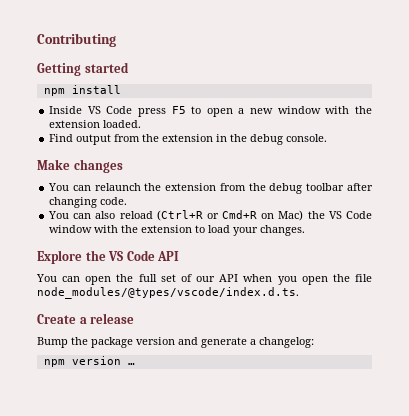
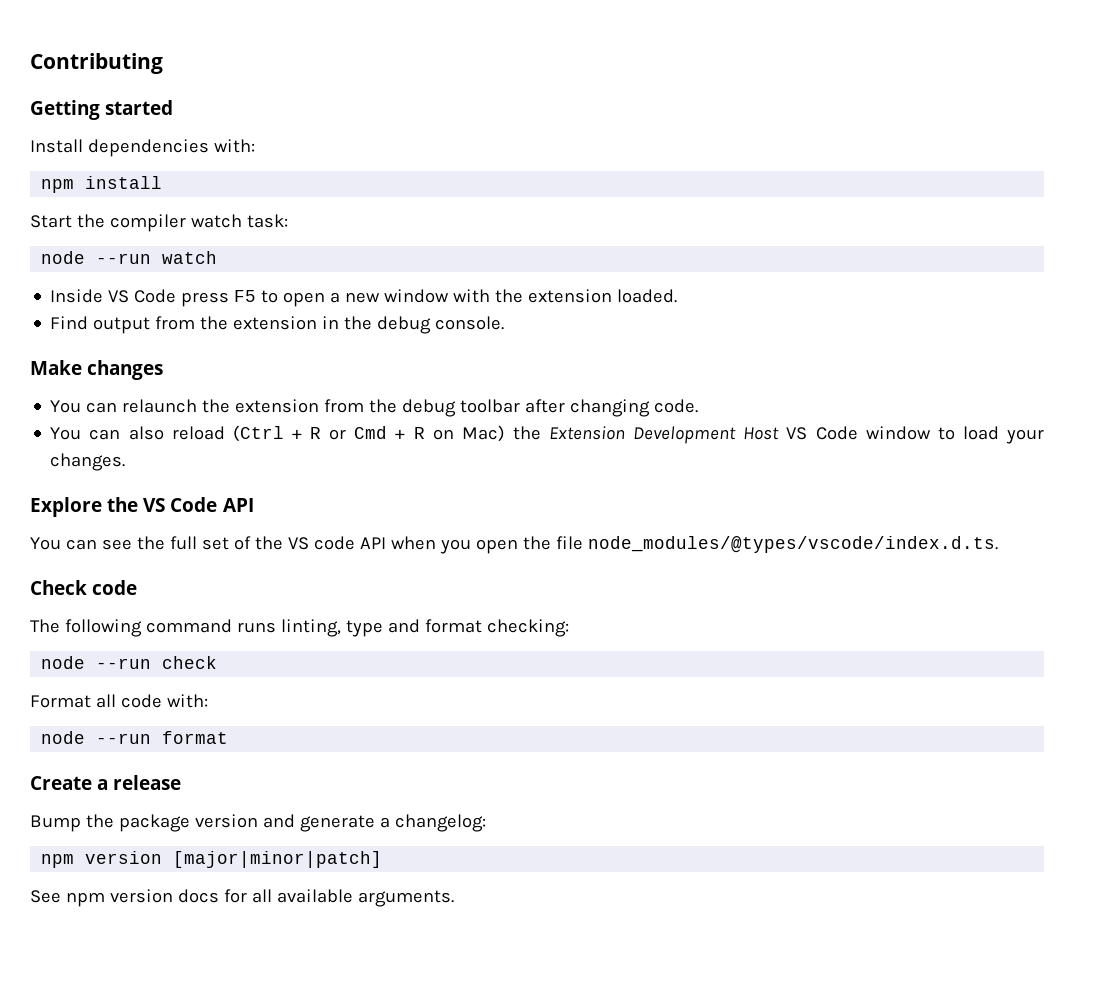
+ Install dependencies with:
+ Start the compiler watch task:
+ node --run watch
- You can also reload (Ctrl+R or Cmd+R on Mac) the VS Code window with the extension to load your changes.
+ You can also reload (Ctrl + R or Cmd + R on Mac) the Extension Development Host VS Code window to load your changes.
- You can open the full set of our API when you open the file node_modules/@types/vscode/index.d.ts.
+ You can see the full set of the VS code API when you open the file node_modules/@types/vscode/index.d.ts.
+ Check code
+ The following command runs linting, type and format checking:
+ node --run check
+ Format all code with:
+ node --run format
- npm version …
+ npm version [major|minor|patch]
+ See npm version docs for all available arguments.

